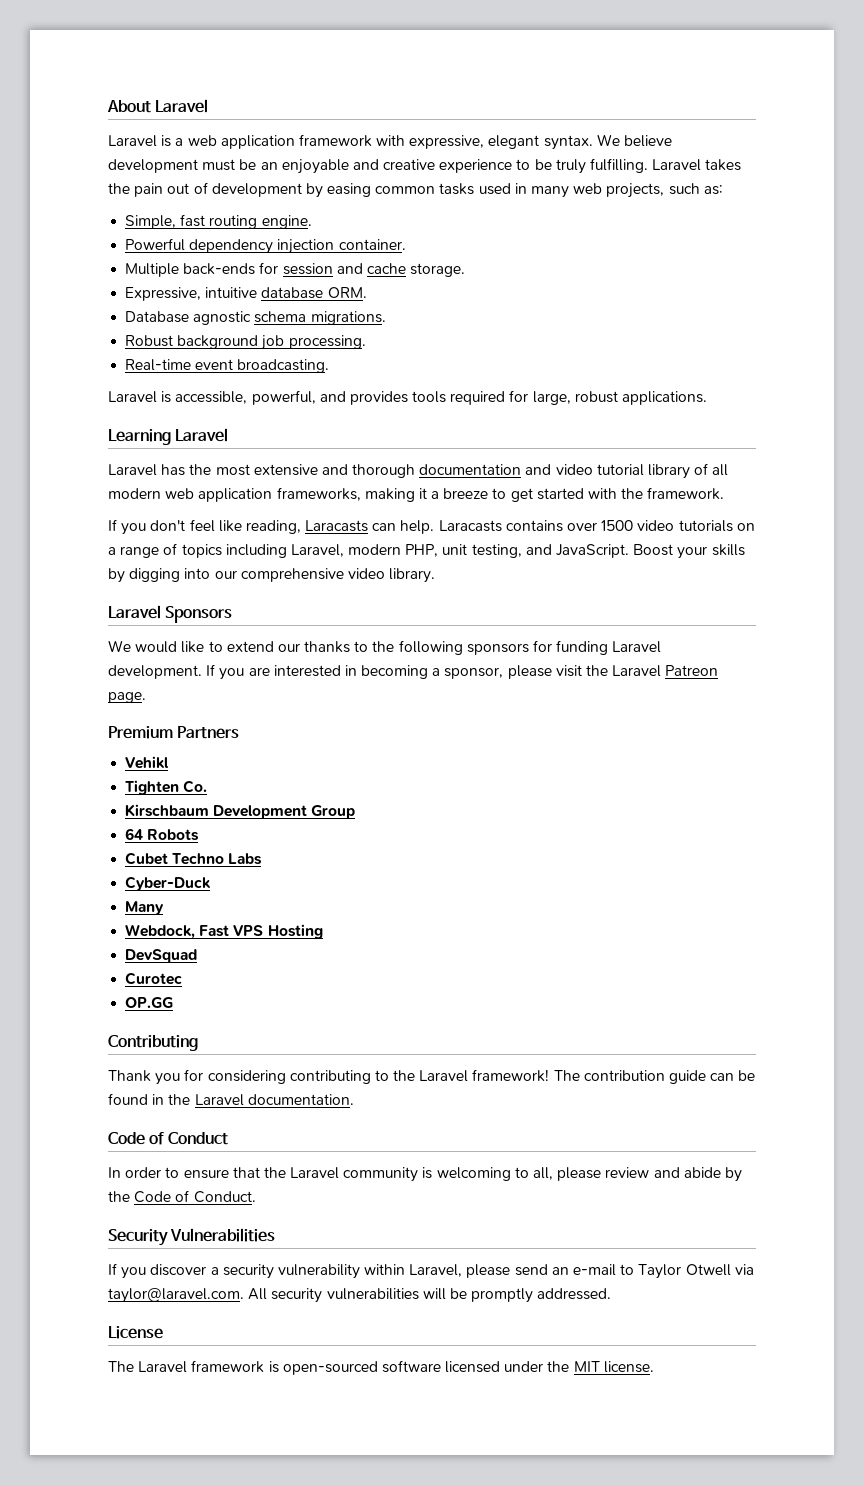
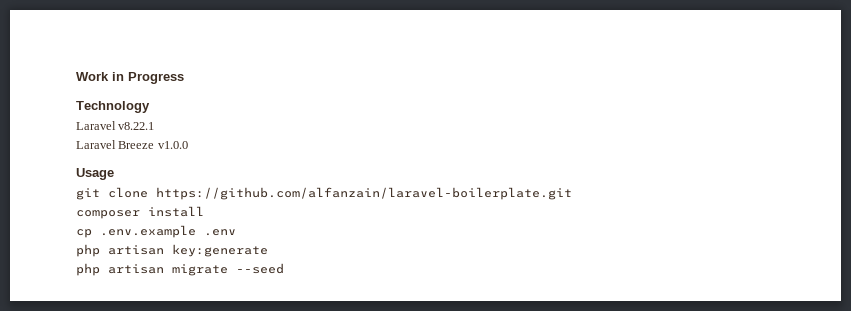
- About Laravel
- Laravel is a web application framework with expressive, elegant syntax. We believe development must be an enjoyable and creative experience to be truly fulfilling. Laravel takes the pain out of development by easing common tasks used in many web projects, such as:
- Simple, fast routing engine.
- Powerful dependency injection container.
- Multiple back-ends for session and cache storage.
- Expressive, intuitive database ORM.
- Database agnostic schema migrations.
- Robust background job processing.
- Real-time event broadcasting.
- Laravel is accessible, powerful, and provides tools required for large, robust applications.
- Learning Laravel
- Laravel has the most extensive and thorough documentation and video tutorial library of all modern web application frameworks, making it a breeze to get started with the framework.
- If you don't feel like reading, Laracasts can help. Laracasts contains over 1500 video tutorials on a range of topics including Laravel, modern PHP, unit testing, and JavaScript. Boost your skills by digging into our comprehensive video library.
- Laravel Sponsors
- We would like to extend our thanks to the following sponsors for funding Laravel development. If you are interested in becoming a sponsor, please visit the Laravel Patreon page.
- Premium Partners
- Vehikl
- Tighten Co.
- Kirschbaum Development Group
- 64 Robots
- Cubet Techno Labs
- Cyber-Duck
- Many
- Webdock, Fast VPS Hosting
- DevSquad
- Curotec
- OP.GG
- Contributing
- Thank you for considering contributing to the Laravel framework! The contribution guide can be found in the Laravel documentation.
- Code of Conduct
- In order to ensure that the Laravel community is welcoming to all, please review and abide by the Code of Conduct.
- Security Vulnerabilities
- If you discover a security vulnerability within Laravel, please send an e-mail to Taylor Otwell via taylor@laravel.com. All security vulnerabilities will be promptly addressed.
- License
- The Laravel framework is open-sourced software licensed under the MIT license.
+ Work in Progress
+ Technology
+ Laravel v8.22.1
+ Laravel Breeze v1.0.0
+ Usage
+ git clone https://github.com/alfanzain/laravel-boilerplate.git
+ composer install
+ cp .env.example .env
+ php artisan key:generate
+ php artisan migrate --seed

